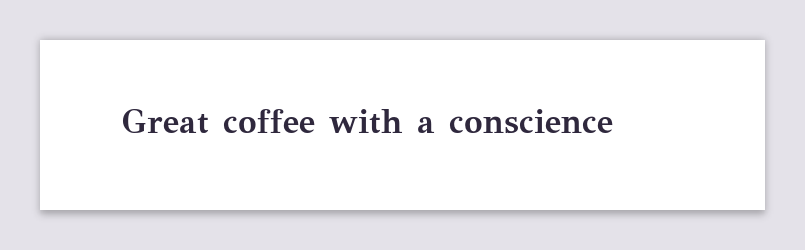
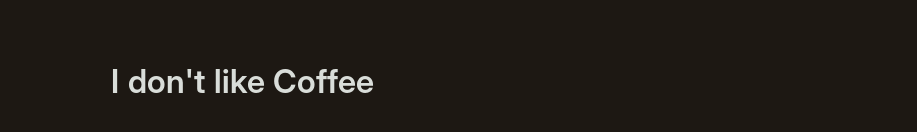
- Great coffee with a conscience
+ I don't like Coffee

